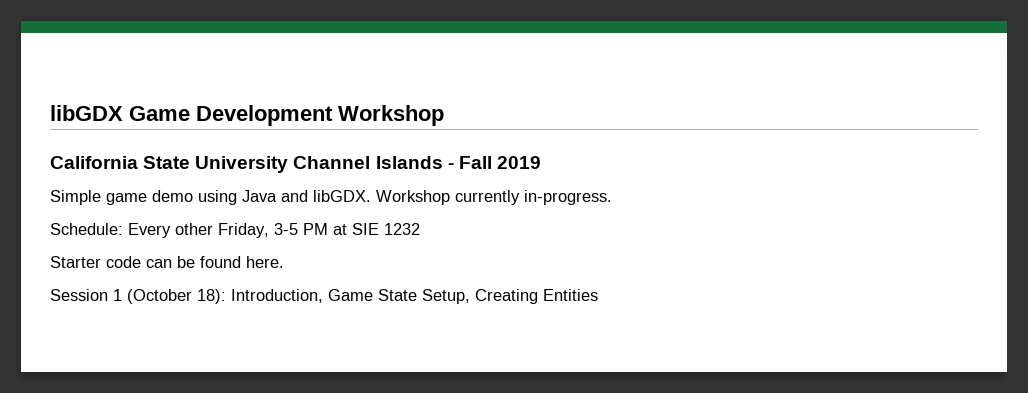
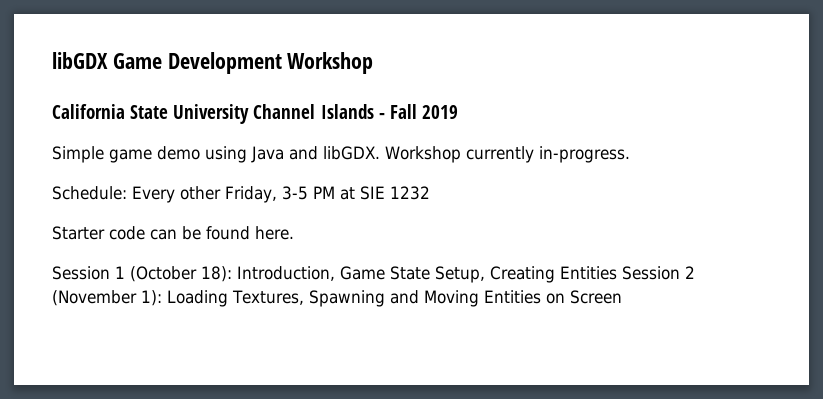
- Session 1 (October 18): Introduction, Game State Setup, Creating Entities
+ Session 1 (October 18): Introduction, Game State Setup, Creating Entities Session 2 (November 1): Loading Textures, Spawning and Moving Entities on Screen

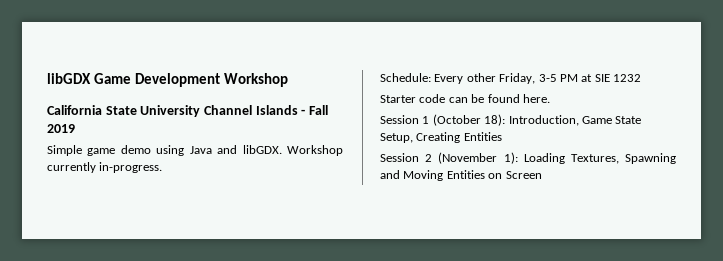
- Session 1 (October 18): Introduction, Game State Setup, Creating Entities Session 2 (November 1): Loading Textures, Spawning and Moving Entities on Screen
+ Session 1 (October 18): Introduction, Game State Setup, Creating Entities
+ Session 2 (November 1): Loading Textures, Spawning and Moving Entities on Screen

